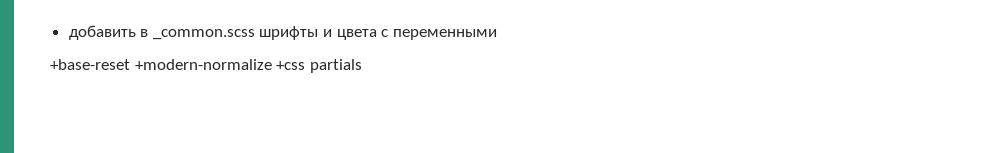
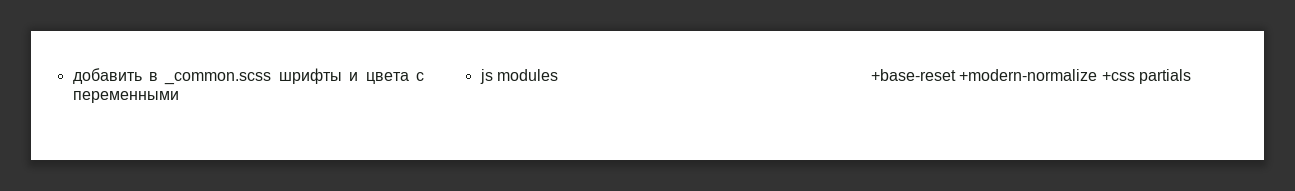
+ js modules

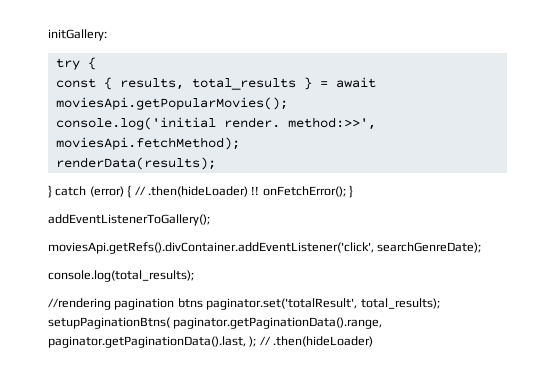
- добавить в _common.scss шрифты и цвета с переменными
- js modules
- +base-reset +modern-normalize +css partials
+ initGallery:
+ try {
+ const { results, total_results } = await moviesApi.getPopularMovies();
+ console.log('initial render. method:>>', moviesApi.fetchMethod);
+ renderData(results);
+ } catch (error) { // .then(hideLoader) !! onFetchError(); }
+ addEventListenerToGallery();
+ moviesApi.getRefs().divContainer.addEventListener('click', searchGenreDate);
+ console.log(total_results);
+ //rendering pagination btns paginator.set('totalResult', total_results); setupPaginationBtns( paginator.getPaginationData().range, paginator.getPaginationData().last, ); // .then(hideLoader)

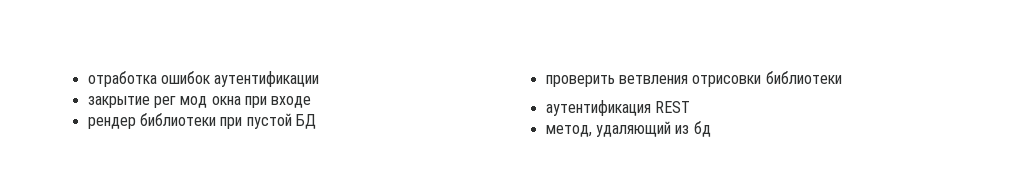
- initGallery:
- try {
- const { results, total_results } = await moviesApi.getPopularMovies();
- console.log('initial render. method:>>', moviesApi.fetchMethod);
- renderData(results);
- } catch (error) { // .then(hideLoader) !! onFetchError(); }
- addEventListenerToGallery();
- moviesApi.getRefs().divContainer.addEventListener('click', searchGenreDate);
- console.log(total_results);
- //rendering pagination btns paginator.set('totalResult', total_results); setupPaginationBtns( paginator.getPaginationData().range, paginator.getPaginationData().last, ); // .then(hideLoader)
+ отработка ошибок аутентификации
+ закрытие рег мод окна при входе
+ рендер библиотеки при пустой БД
+ проверить ветвления отрисовки библиотеки
+ аутентификация REST
+ метод, удаляющий из бд

